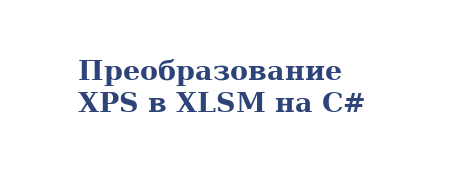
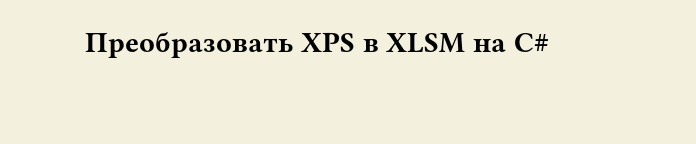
- Преобразование XPS в XLSM на C#
+ Преобразовать XPS в XLSM на C#

